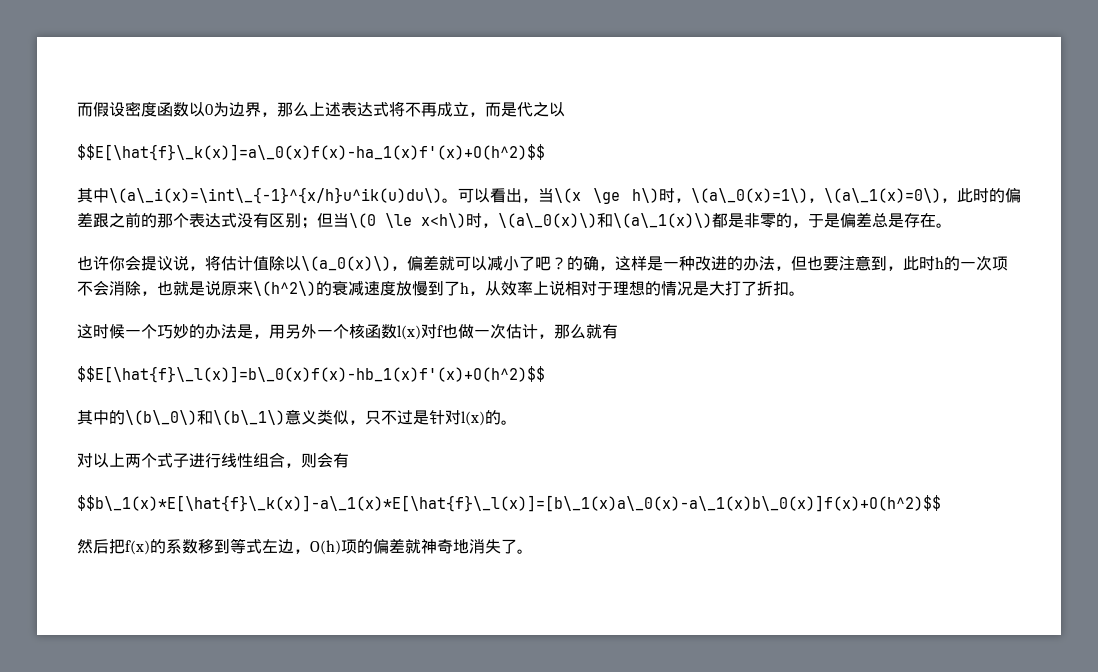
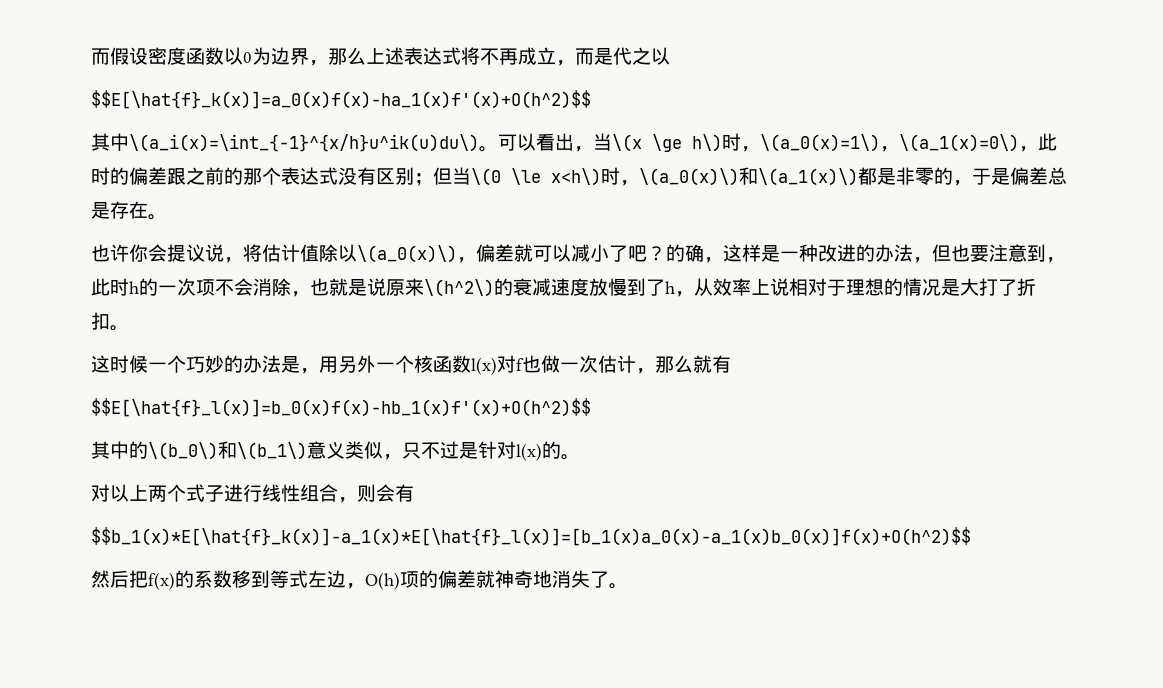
- $$E[\hat{f}\_k(x)]=a\_0(x)f(x)-ha_1(x)f'(x)+O(h^2)$$
- 其中\(a\_i(x)=\int\_{-1}^{x/h}u^ik(u)du\)。
+ $$E[\hat{f}_k(x)]=a_0(x)f(x)-ha_1(x)f'(x)+O(h^2)$$
+ 其中\(a_i(x)=\int_{-1}^{x/h}u^ik(u)du\)。
- 可以看出，当\(x \ge h\)时，\(a\_0(x)=1\)，\(a\_1(x)=0\)，此时的偏差跟之前的那个表达式没有区别；但当\(0 \le x<h\)时，\(a\_0(x)\)和\(a\_1(x)\)都是非零的，于是偏差总是存在。
+ 可以看出，当\(x \ge h\)时，\(a_0(x)=1\)，\(a_1(x)=0\)，此时的偏差跟之前的那个表达式没有区别；但当\(0 \le x<h\)时，\(a_0(x)\)和\(a_1(x)\)都是非零的，于是偏差总是存在。
- $$E[\hat{f}\_l(x)]=b\_0(x)f(x)-hb_1(x)f'(x)+O(h^2)$$
+ $$E[\hat{f}_l(x)]=b_0(x)f(x)-hb_1(x)f'(x)+O(h^2)$$
- 其中的\(b\_0\)和\(b\_1\)意义类似，只不过是针对l(x)的。
+ 其中的\(b_0\)和\(b_1\)意义类似，只不过是针对l(x)的。
- $$b\_1(x)*E[\hat{f}\_k(x)]-a\_1(x)*E[\hat{f}\_l(x)]=[b\_1(x)a\_0(x)-a\_1(x)b\_0(x)]f(x)+O(h^2)$$
+ $$b_1(x)*E[\hat{f}_k(x)]-a_1(x)*E[\hat{f}_l(x)]=[b_1(x)a_0(x)-a_1(x)b_0(x)]f(x)+O(h^2)$$

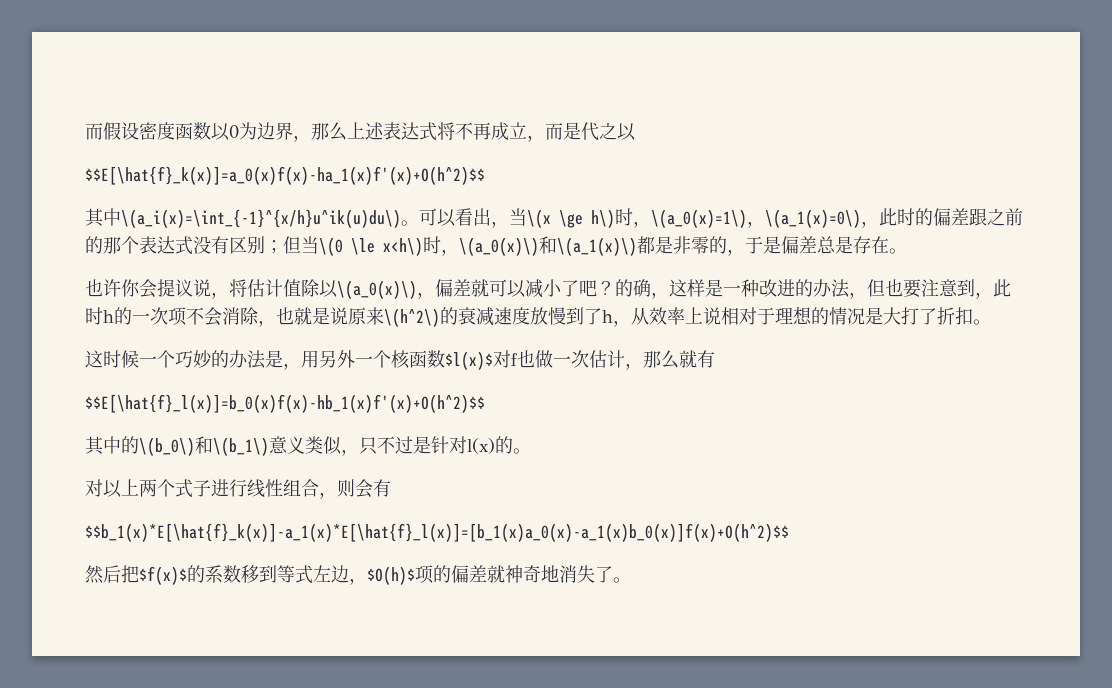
- 这时候一个巧妙的办法是，用另外一个核函数l(x)对f也做一次估计，那么就有
+ 这时候一个巧妙的办法是，用另外一个核函数$l(x)$对f也做一次估计，那么就有
- 然后把f(x)的系数移到等式左边，O(h)项的偏差就神奇地消失了。
+ 然后把$f(x)$的系数移到等式左边，$O(h)$项的偏差就神奇地消失了。

